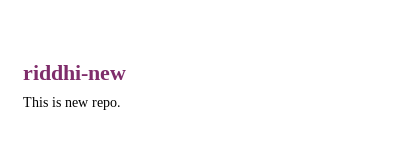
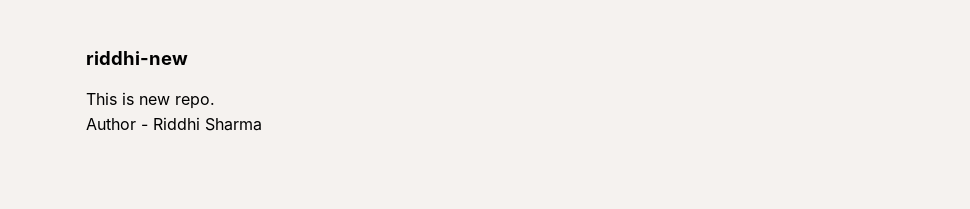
+ Author - Riddhi Sharma

